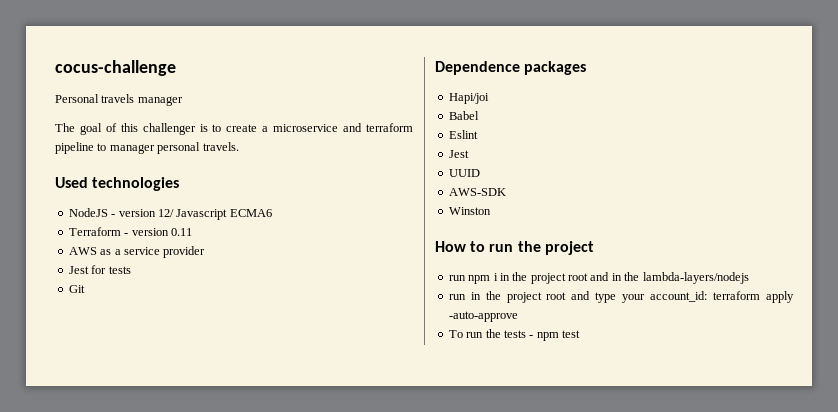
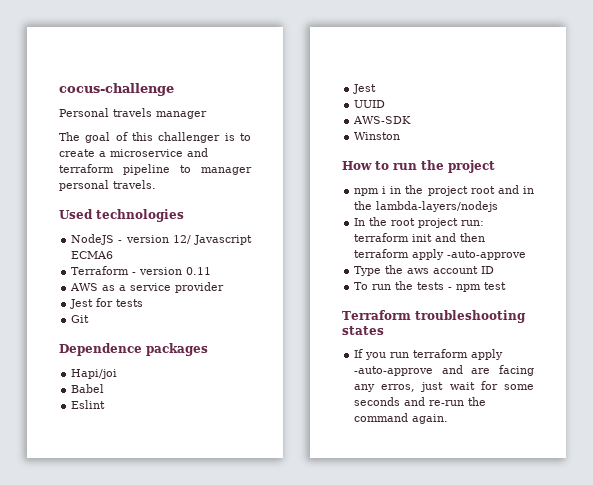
- run npm i in the project root and in the lambda-layers/nodejs
+ npm i in the project root and in the lambda-layers/nodejs
- run in the project root and type your account_id: terraform apply -auto-approve
+ In the root project run: terraform init and then terraform apply -auto-approve
+ Type the aws account ID
+ Terraform troubleshooting states
+ If you run terraform apply -auto-approve and are facing any erros, just wait for some seconds and re-run the command again.

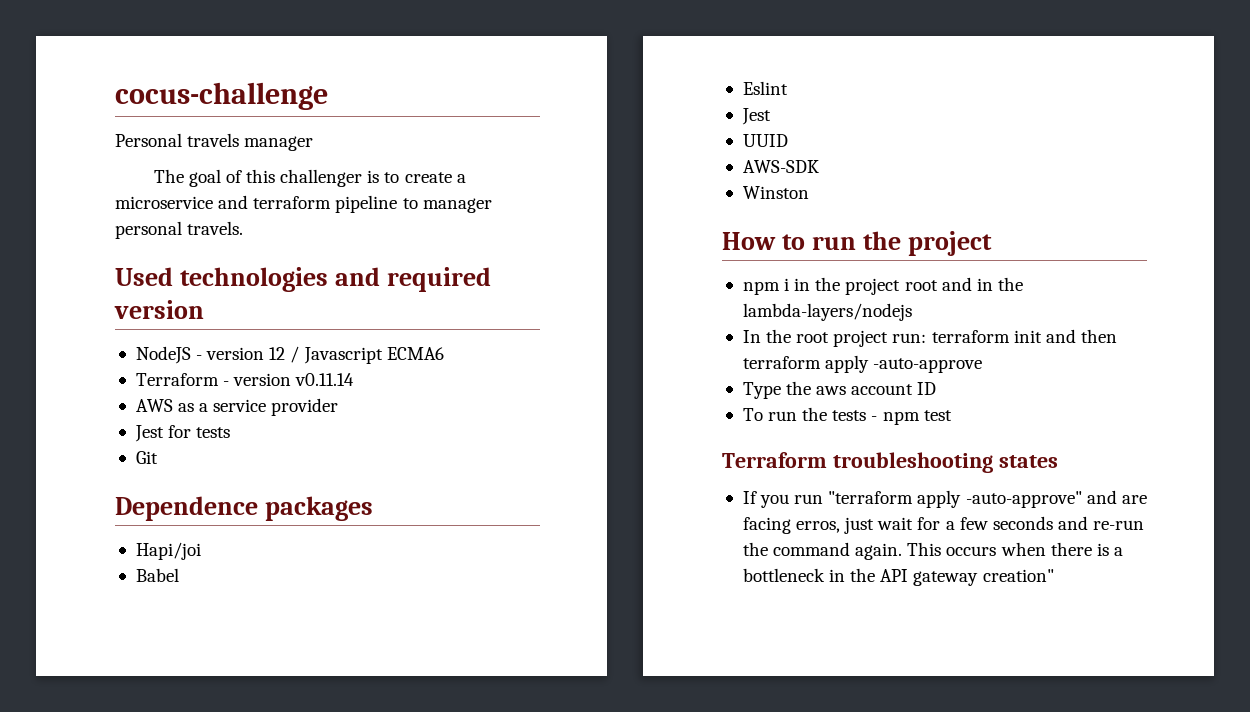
- Used technologies
+ Used technologies and required version
- NodeJS - version 12/ Javascript ECMA6
+ NodeJS - version 12 / Javascript ECMA6
- Terraform - version 0.11
+ Terraform - version v0.11.14
- If you run terraform apply -auto-approve and are facing any erros, just wait for some seconds and re-run the command again.
+ If you run "terraform apply -auto-approve" and are facing erros, just wait for a few seconds and re-run the command again.
+ This occurs when there is a bottleneck in the API gateway creation"

